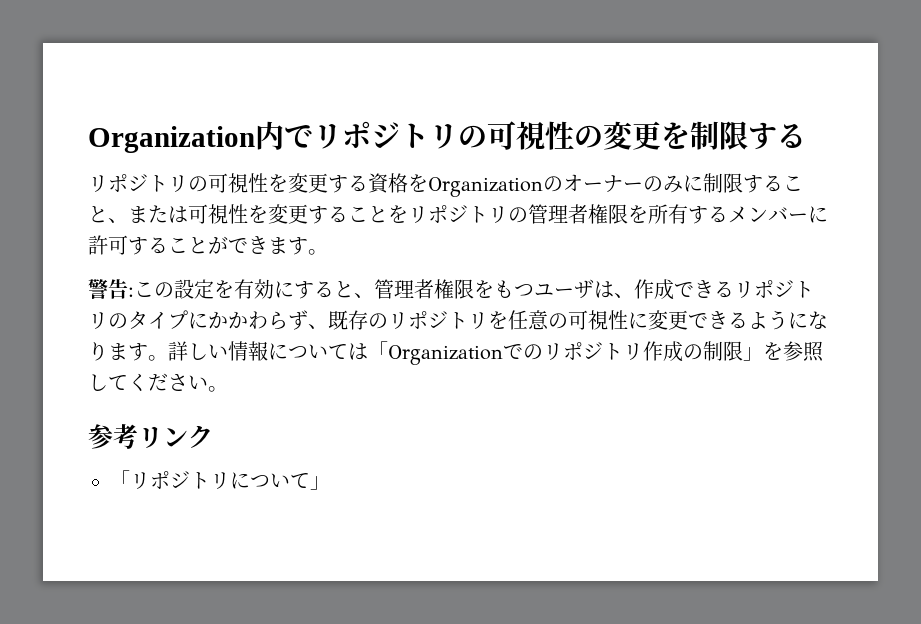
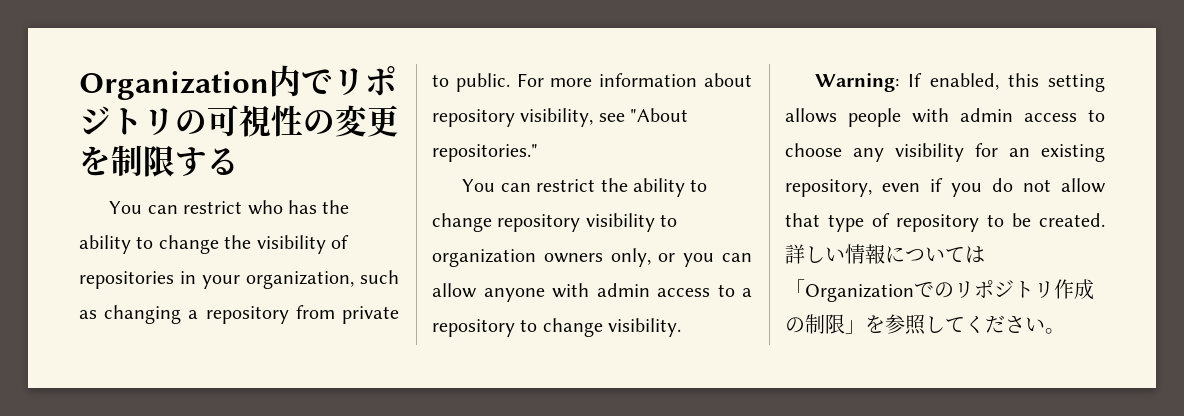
- リポジトリの可視性を変更する資格をOrganizationのオーナーのみに制限すること、または可視性を変更することをリポジトリの管理者権限を所有するメンバーに許可することができます。
- 警告:この設定を有効にすると、管理者権限をもつユーザは、作成できるリポジトリのタイプにかかわらず、既存のリポジトリを任意の可視性に変更できるようになります。
+ You can restrict who has the ability to change the visibility of repositories in your organization, such as changing a repository from private to public. For more information about repository visibility, see "About repositories."
+ You can restrict the ability to change repository visibility to organization owners only, or you can allow anyone with admin access to a repository to change visibility.
+ Warning: If enabled, this setting allows people with admin access to choose any visibility for an existing repository, even if you do not allow that type of repository to be created.
- 参考リンク
- 「リポジトリについて」

